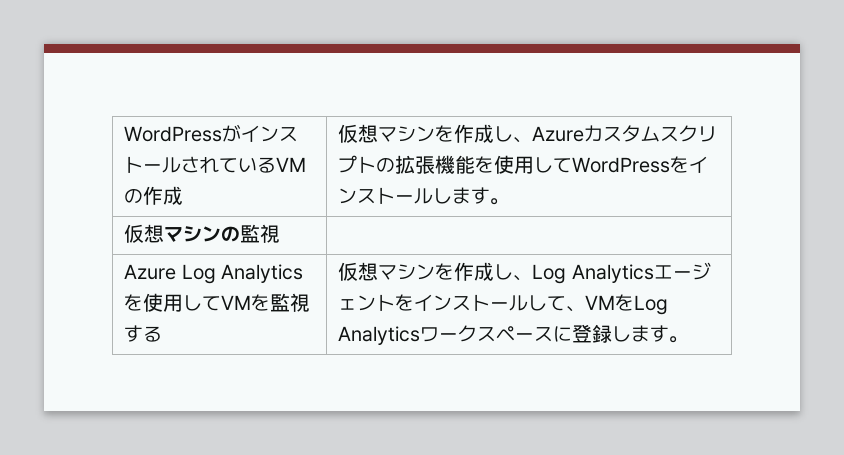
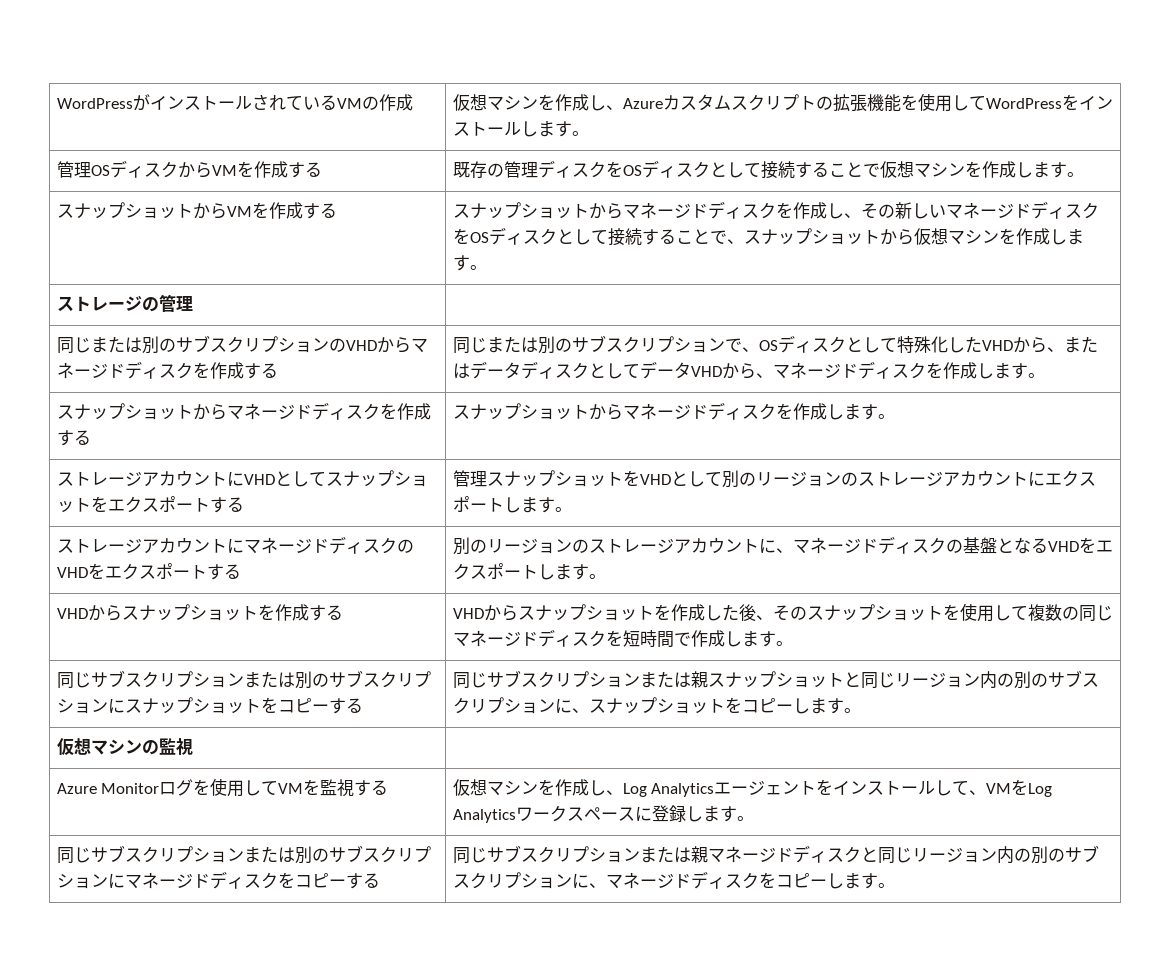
+ 管理OSディスクからVMを作成する | 既存の管理ディスクをOSディスクとして接続することで仮想マシンを作成します。
+ スナップショットからVMを作成する | スナップショットからマネージドディスクを作成し、その新しいマネージドディスクをOSディスクとして接続することで、スナップショットから仮想マシンを作成します。
+ ストレージの管理 |
+ 同じまたは別のサブスクリプションのVHDからマネージドディスクを作成する | 同じまたは別のサブスクリプションで、OSディスクとして特殊化したVHDから、またはデータディスクとしてデータVHDから、マネージドディスクを作成します。
+ スナップショットからマネージドディスクを作成する | スナップショットからマネージドディスクを作成します。
+ ストレージアカウントにVHDとしてスナップショットをエクスポートする | 管理スナップショットをVHDとして別のリージョンのストレージアカウントにエクスポートします。
+ ストレージアカウントにマネージドディスクのVHDをエクスポートする | 別のリージョンのストレージアカウントに、マネージドディスクの基盤となるVHDをエクスポートします。
+ VHDからスナップショットを作成する | VHDからスナップショットを作成した後、そのスナップショットを使用して複数の同じマネージドディスクを短時間で作成します。
+ 同じサブスクリプションまたは別のサブスクリプションにスナップショットをコピーする | 同じサブスクリプションまたは親スナップショットと同じリージョン内の別のサブスクリプションに、スナップショットをコピーします。
- Azure Log Analyticsを使用してVMを監視する | 仮想マシンを作成し、Log Analyticsエージェントをインストールして、VMをLog Analyticsワークスペースに登録します。
+ Azure Monitorログを使用してVMを監視する | 仮想マシンを作成し、Log Analyticsエージェントをインストールして、VMをLog Analyticsワークスペースに登録します。
+ 同じサブスクリプションまたは別のサブスクリプションにマネージドディスクをコピーする | 同じサブスクリプションまたは親マネージドディスクと同じリージョン内の別のサブスクリプションに、マネージドディスクをコピーします。

